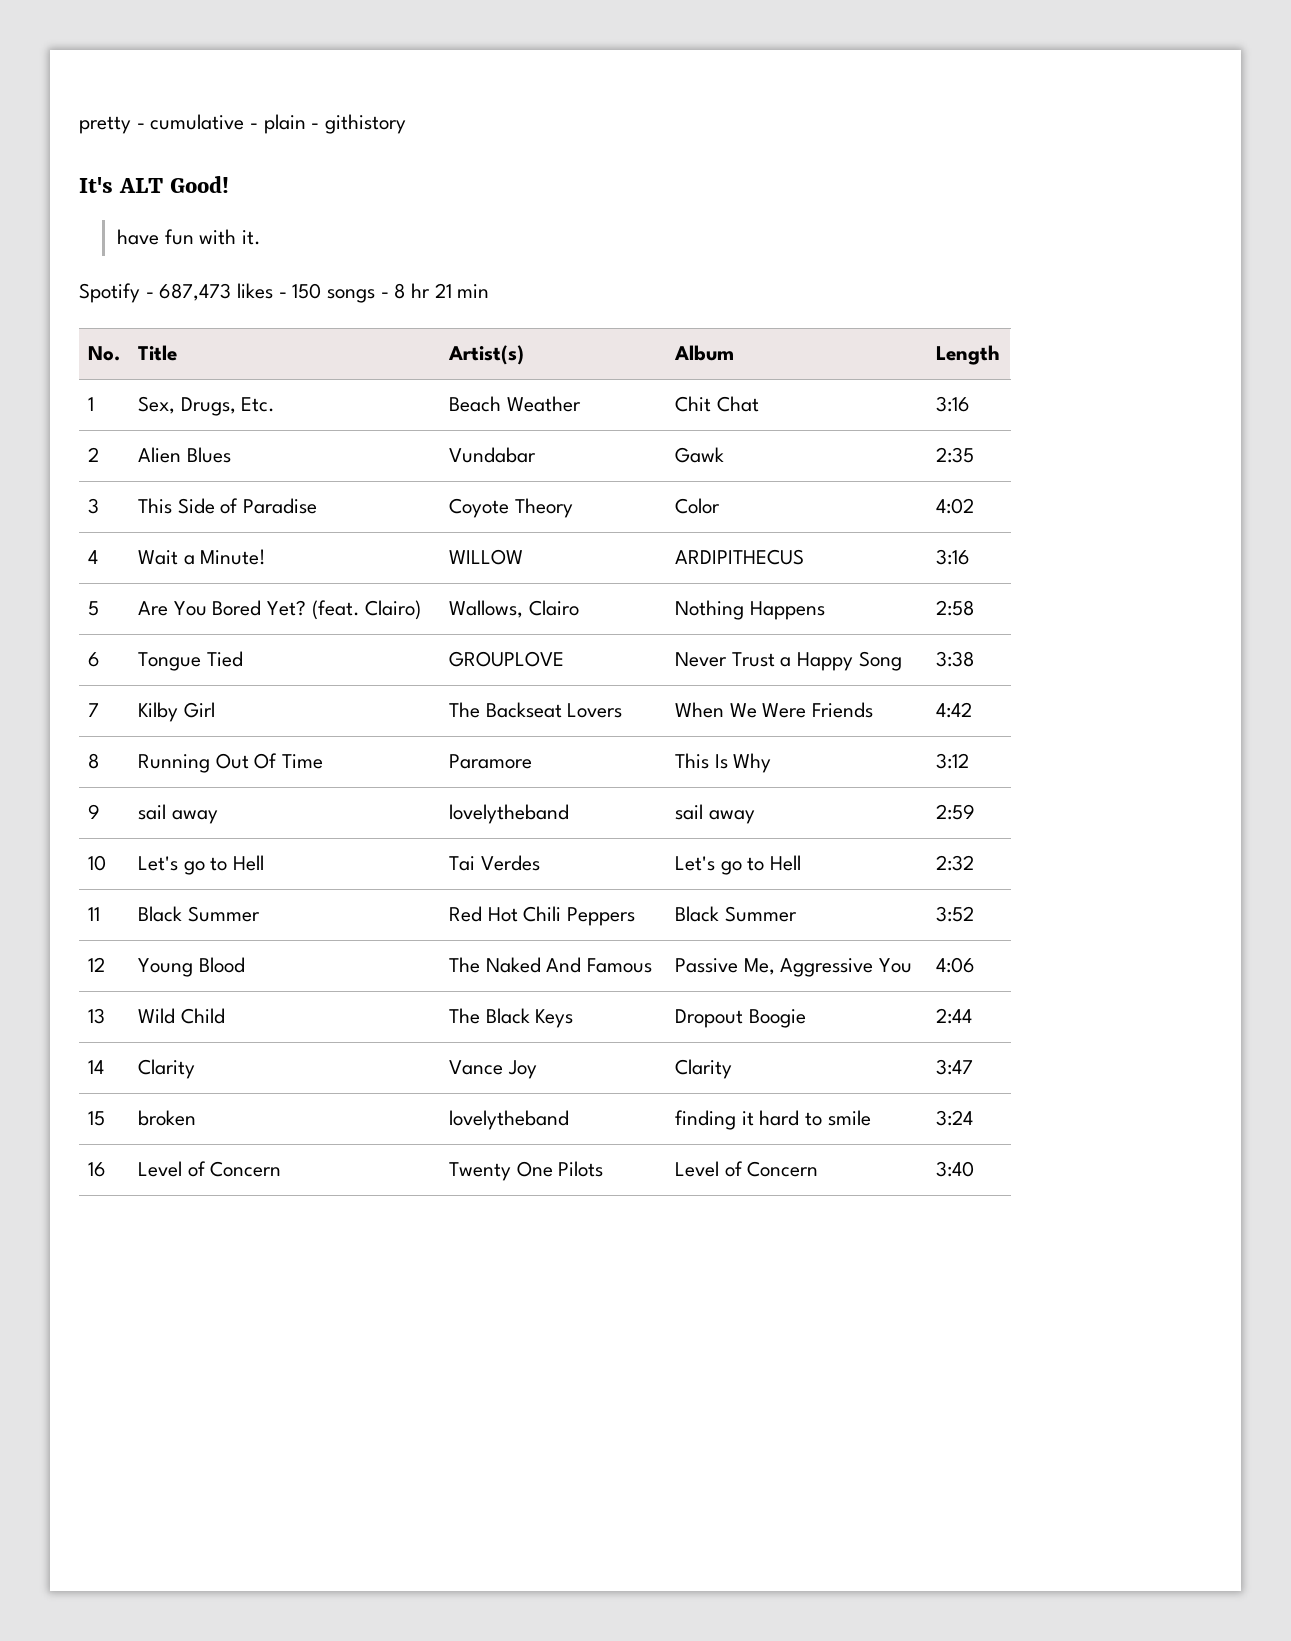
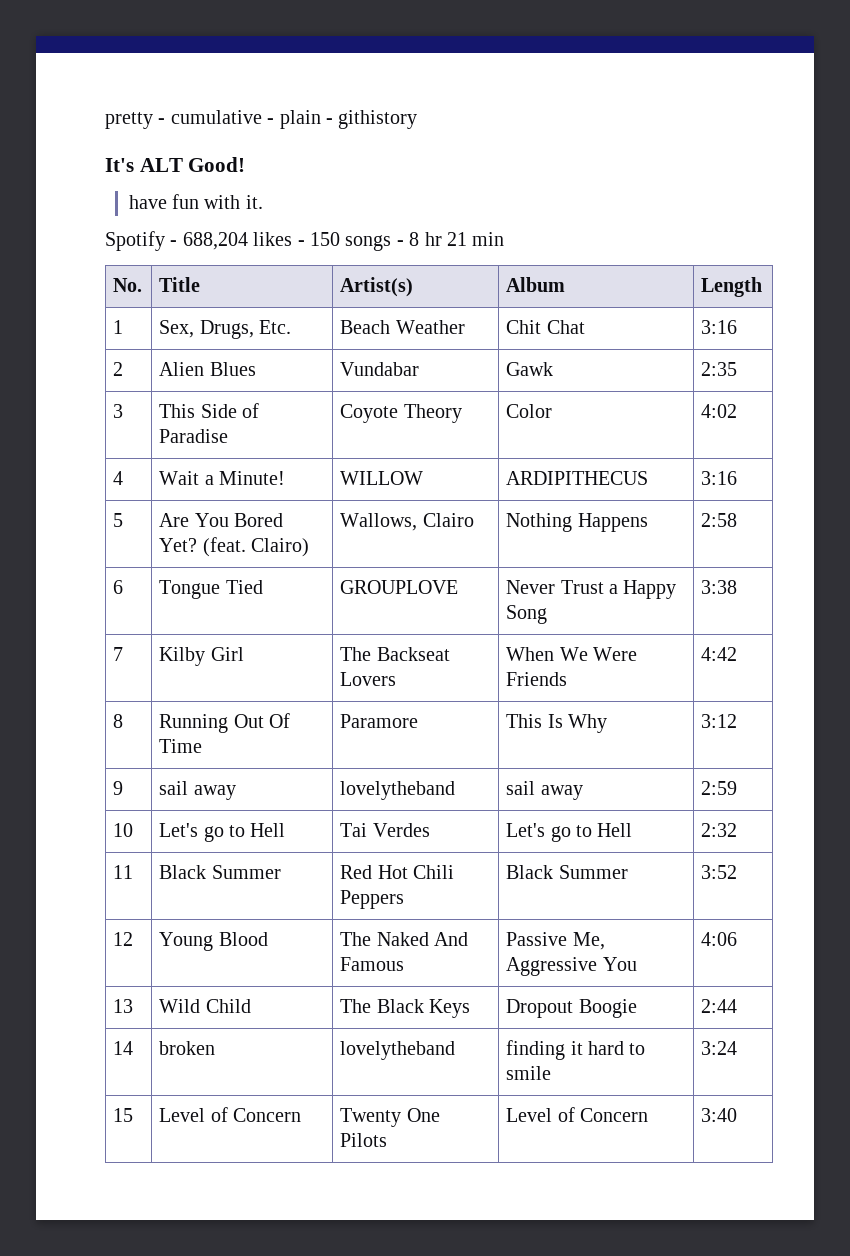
- Spotify - 687,473 likes - 150 songs - 8 hr 21 min
+ Spotify - 688,204 likes - 150 songs - 8 hr 21 min
- 14 | Clarity | Vance Joy | Clarity | 3:47
- 15 | broken | lovelytheband | finding it hard to smile | 3:24
+ 14 | broken | lovelytheband | finding it hard to smile | 3:24
- 16 | Level of Concern | Twenty One Pilots | Level of Concern | 3:40
+ 15 | Level of Concern | Twenty One Pilots | Level of Concern | 3:40

